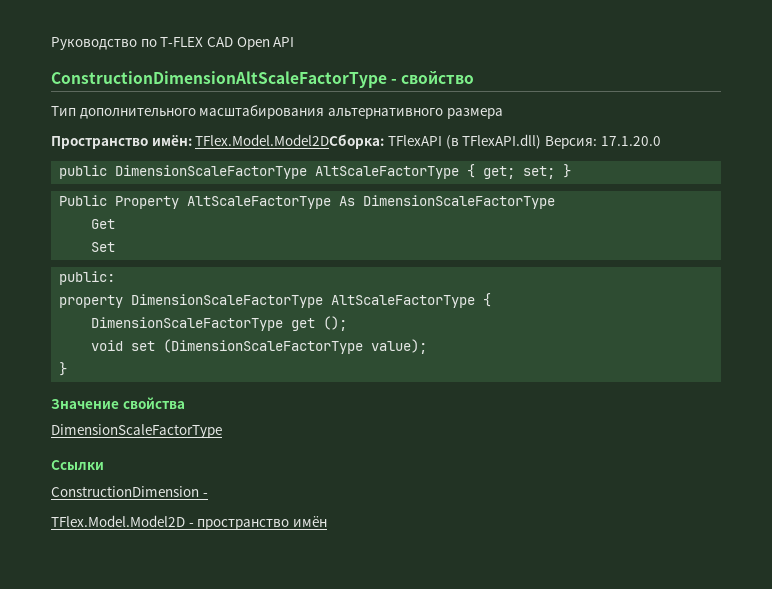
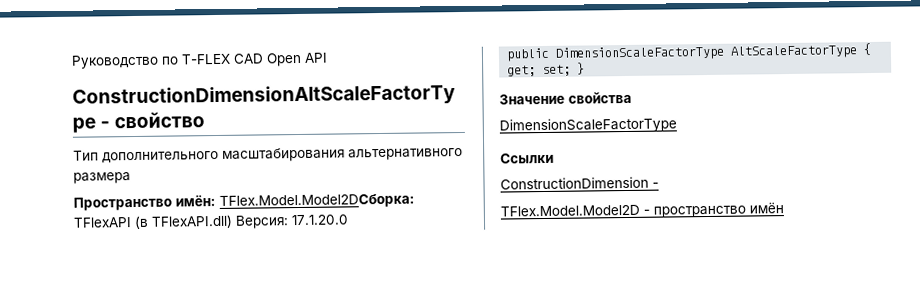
- Public Property AltScaleFactorType As DimensionScaleFactorType
- Get
- Set
- public:
- property DimensionScaleFactorType AltScaleFactorType {
- DimensionScaleFactorType get ();
- void set (DimensionScaleFactorType value);
- }

